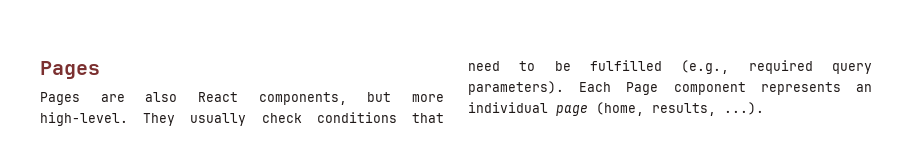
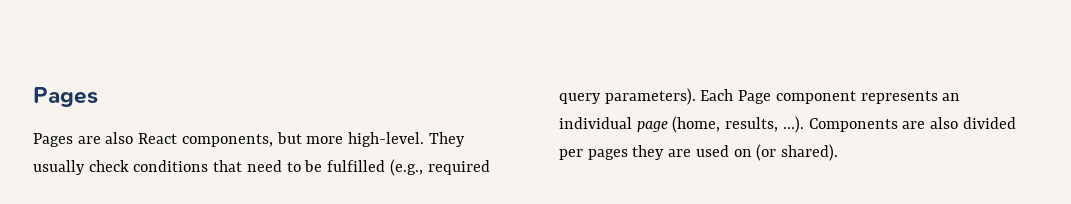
- Each Page component represents an individual page (home, results, ...).
+ Each Page component represents an individual page (home, results, ...). Components are also divided per pages they are used on (or shared).

